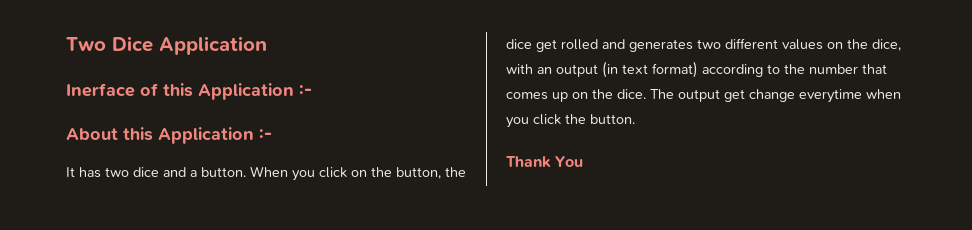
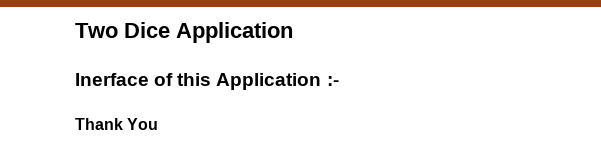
- About this Application :-
- It has two dice and a button. When you click on the button, the dice get rolled and generates two different values on the dice, with an output (in text format) according to the number that comes up on the dice. The output get change everytime when you click the button.

